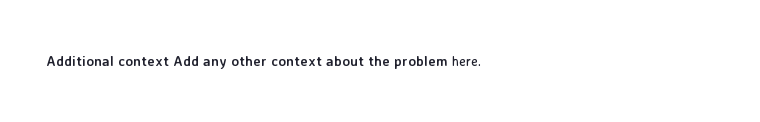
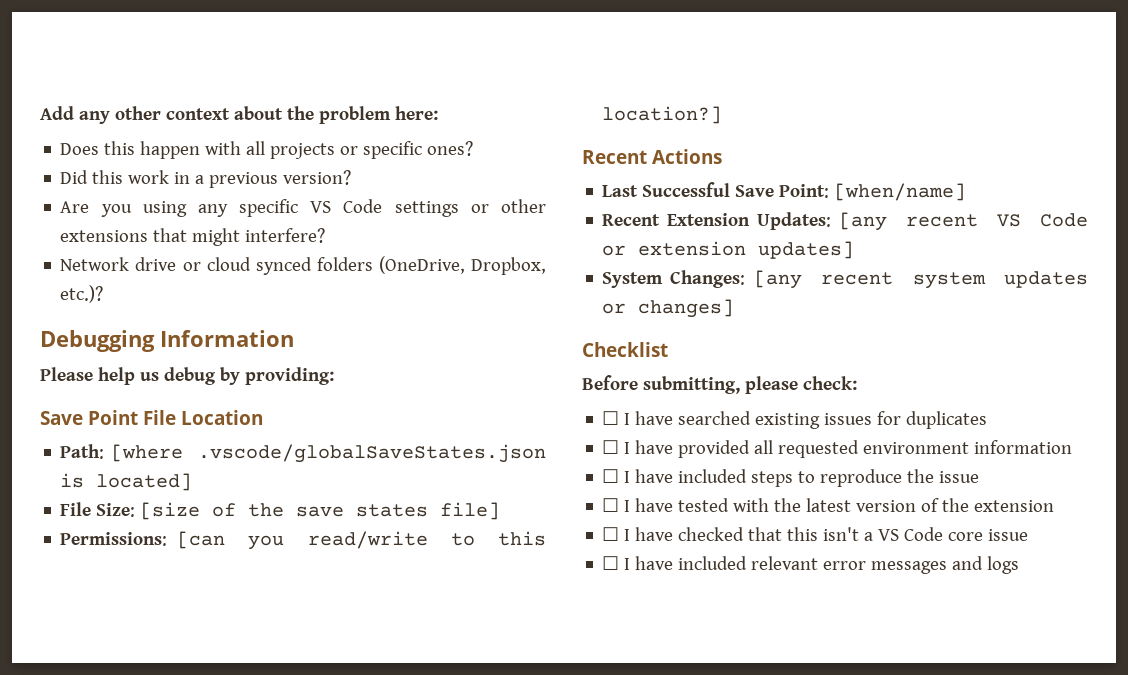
- Additional context Add any other context about the problem here.
+ Add any other context about the problem here:
+ Does this happen with all projects or specific ones?
+ Did this work in a previous version?
+ Are you using any specific VS Code settings or other extensions that might interfere?
+ Network drive or cloud synced folders (OneDrive, Dropbox, etc.)?
+ Debugging Information
+ Please help us debug by providing:
+ Save Point File Location
+ Path: [where .vscode/globalSaveStates.json is located]
+ File Size: [size of the save states file]
+ Permissions: [can you read/write to this location?]
+ Recent Actions
+ Last Successful Save Point: [when/name]
+ Recent Extension Updates: [any recent VS Code or extension updates]
+ System Changes: [any recent system updates or changes]
+ Checklist
+ Before submitting, please check:
+ ☐ I have searched existing issues for duplicates
+ ☐ I have provided all requested environment information
+ ☐ I have included steps to reproduce the issue
+ ☐ I have tested with the latest version of the extension
+ ☐ I have checked that this isn't a VS Code core issue
+ ☐ I have included relevant error messages and logs

